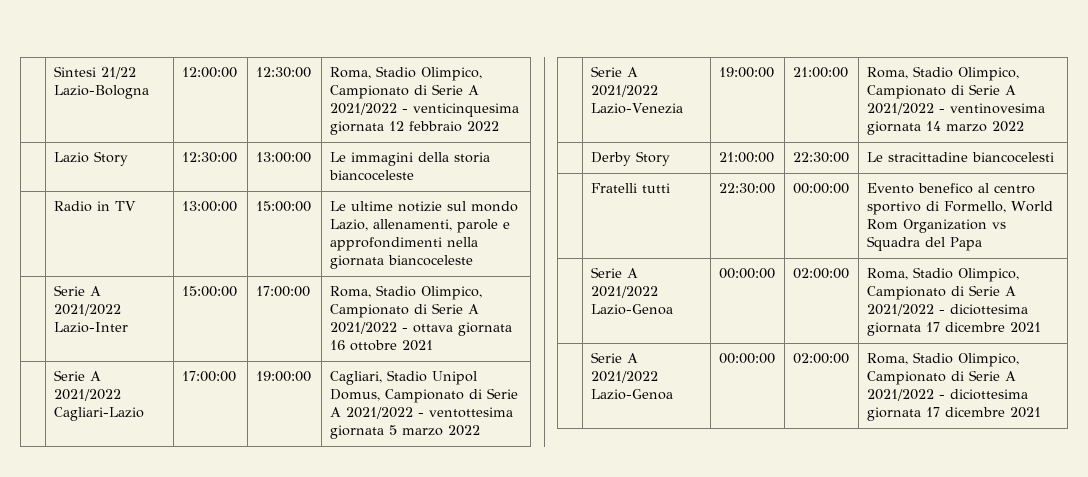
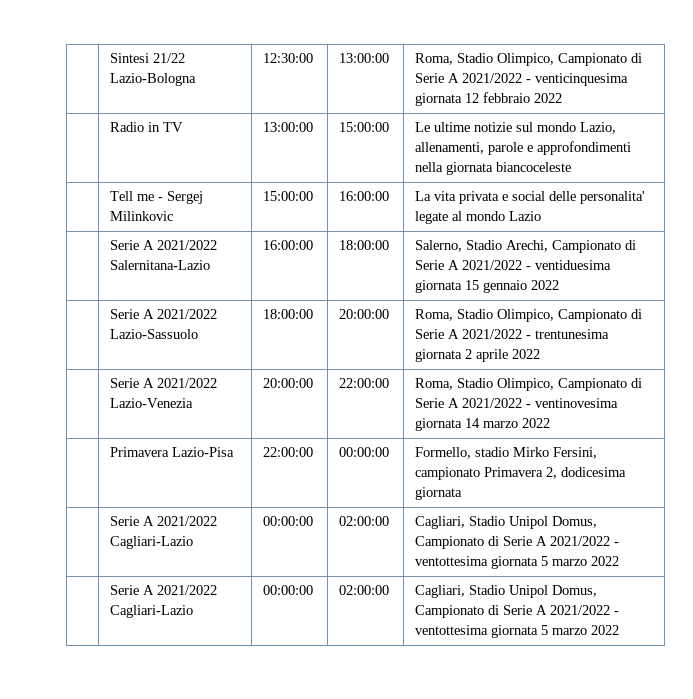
- | Sintesi 21/22 Lazio-Bologna | 12:00:00 | 12:30:00 | Roma, Stadio Olimpico, Campionato di Serie A 2021/2022 - venticinquesima giornata 12 febbraio 2022
+ | Sintesi 21/22 Lazio-Bologna | 12:30:00 | 13:00:00 | Roma, Stadio Olimpico, Campionato di Serie A 2021/2022 - venticinquesima giornata 12 febbraio 2022
- | Lazio Story | 12:30:00 | 13:00:00 | Le immagini della storia biancoceleste
- | Serie A 2021/2022 Lazio-Inter | 15:00:00 | 17:00:00 | Roma, Stadio Olimpico, Campionato di Serie A 2021/2022 - ottava giornata 16 ottobre 2021
- | Serie A 2021/2022 Cagliari-Lazio | 17:00:00 | 19:00:00 | Cagliari, Stadio Unipol Domus, Campionato di Serie A 2021/2022 - ventottesima giornata 5 marzo 2022
- | Serie A 2021/2022 Lazio-Venezia | 19:00:00 | 21:00:00 | Roma, Stadio Olimpico, Campionato di Serie A 2021/2022 - ventinovesima giornata 14 marzo 2022
- | Derby Story | 21:00:00 | 22:30:00 | Le stracittadine biancocelesti
- | Fratelli tutti | 22:30:00 | 00:00:00 | Evento benefico al centro sportivo di Formello, World Rom Organization vs Squadra del Papa
- | Serie A 2021/2022 Lazio-Genoa | 00:00:00 | 02:00:00 | Roma, Stadio Olimpico, Campionato di Serie A 2021/2022 - diciottesima giornata 17 dicembre 2021
- | Serie A 2021/2022 Lazio-Genoa | 00:00:00 | 02:00:00 | Roma, Stadio Olimpico, Campionato di Serie A 2021/2022 - diciottesima giornata 17 dicembre 2021
+ | Tell me - Sergej Milinkovic | 15:00:00 | 16:00:00 | La vita privata e social delle personalita' legate al mondo Lazio
+ | Serie A 2021/2022 Salernitana-Lazio | 16:00:00 | 18:00:00 | Salerno, Stadio Arechi, Campionato di Serie A 2021/2022 - ventiduesima giornata 15 gennaio 2022
+ | Serie A 2021/2022 Lazio-Sassuolo | 18:00:00 | 20:00:00 | Roma, Stadio Olimpico, Campionato di Serie A 2021/2022 - trentunesima giornata 2 aprile 2022
+ | Serie A 2021/2022 Lazio-Venezia | 20:00:00 | 22:00:00 | Roma, Stadio Olimpico, Campionato di Serie A 2021/2022 - ventinovesima giornata 14 marzo 2022
+ | Primavera Lazio-Pisa | 22:00:00 | 00:00:00 | Formello, stadio Mirko Fersini, campionato Primavera 2, dodicesima giornata
+ | Serie A 2021/2022 Cagliari-Lazio | 00:00:00 | 02:00:00 | Cagliari, Stadio Unipol Domus, Campionato di Serie A 2021/2022 - ventottesima giornata 5 marzo 2022
+ | Serie A 2021/2022 Cagliari-Lazio | 00:00:00 | 02:00:00 | Cagliari, Stadio Unipol Domus, Campionato di Serie A 2021/2022 - ventottesima giornata 5 marzo 2022

